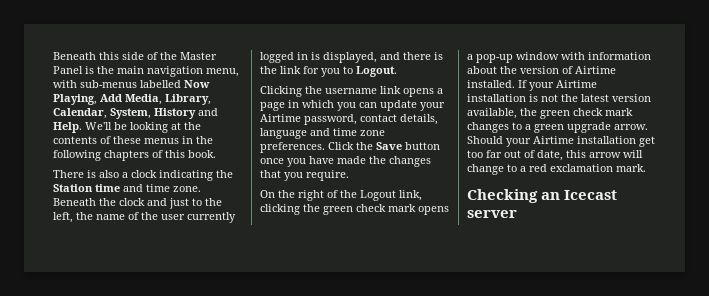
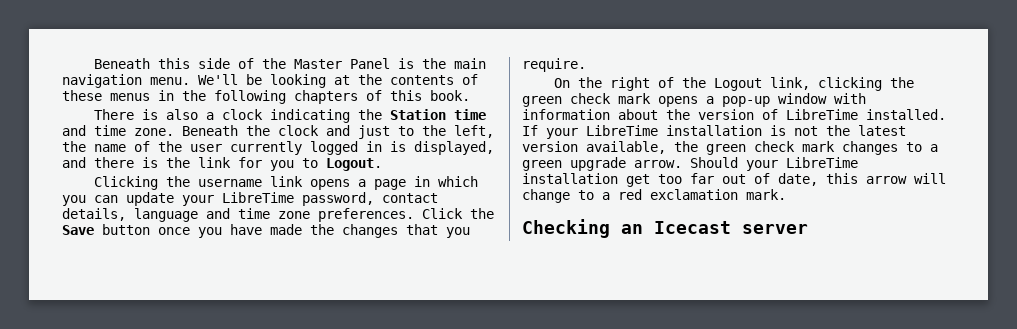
- Beneath this side of the Master Panel is the main navigation menu, with sub-menus labelled Now Playing, Add Media, Library, Calendar, System, History and Help.
+ Beneath this side of the Master Panel is the main navigation menu.
- Clicking the username link opens a page in which you can update your Airtime password, contact details, language and time zone preferences.
+ Clicking the username link opens a page in which you can update your LibreTime password, contact details, language and time zone preferences.
- On the right of the Logout link, clicking the green check mark opens a pop-up window with information about the version of Airtime installed.
+ On the right of the Logout link, clicking the green check mark opens a pop-up window with information about the version of LibreTime installed.
- If your Airtime installation is not the latest version available, the green check mark changes to a green upgrade arrow.
+ If your LibreTime installation is not the latest version available, the green check mark changes to a green upgrade arrow.
- Should your Airtime installation get too far out of date, this arrow will change to a red exclamation mark.
+ Should your LibreTime installation get too far out of date, this arrow will change to a red exclamation mark.

